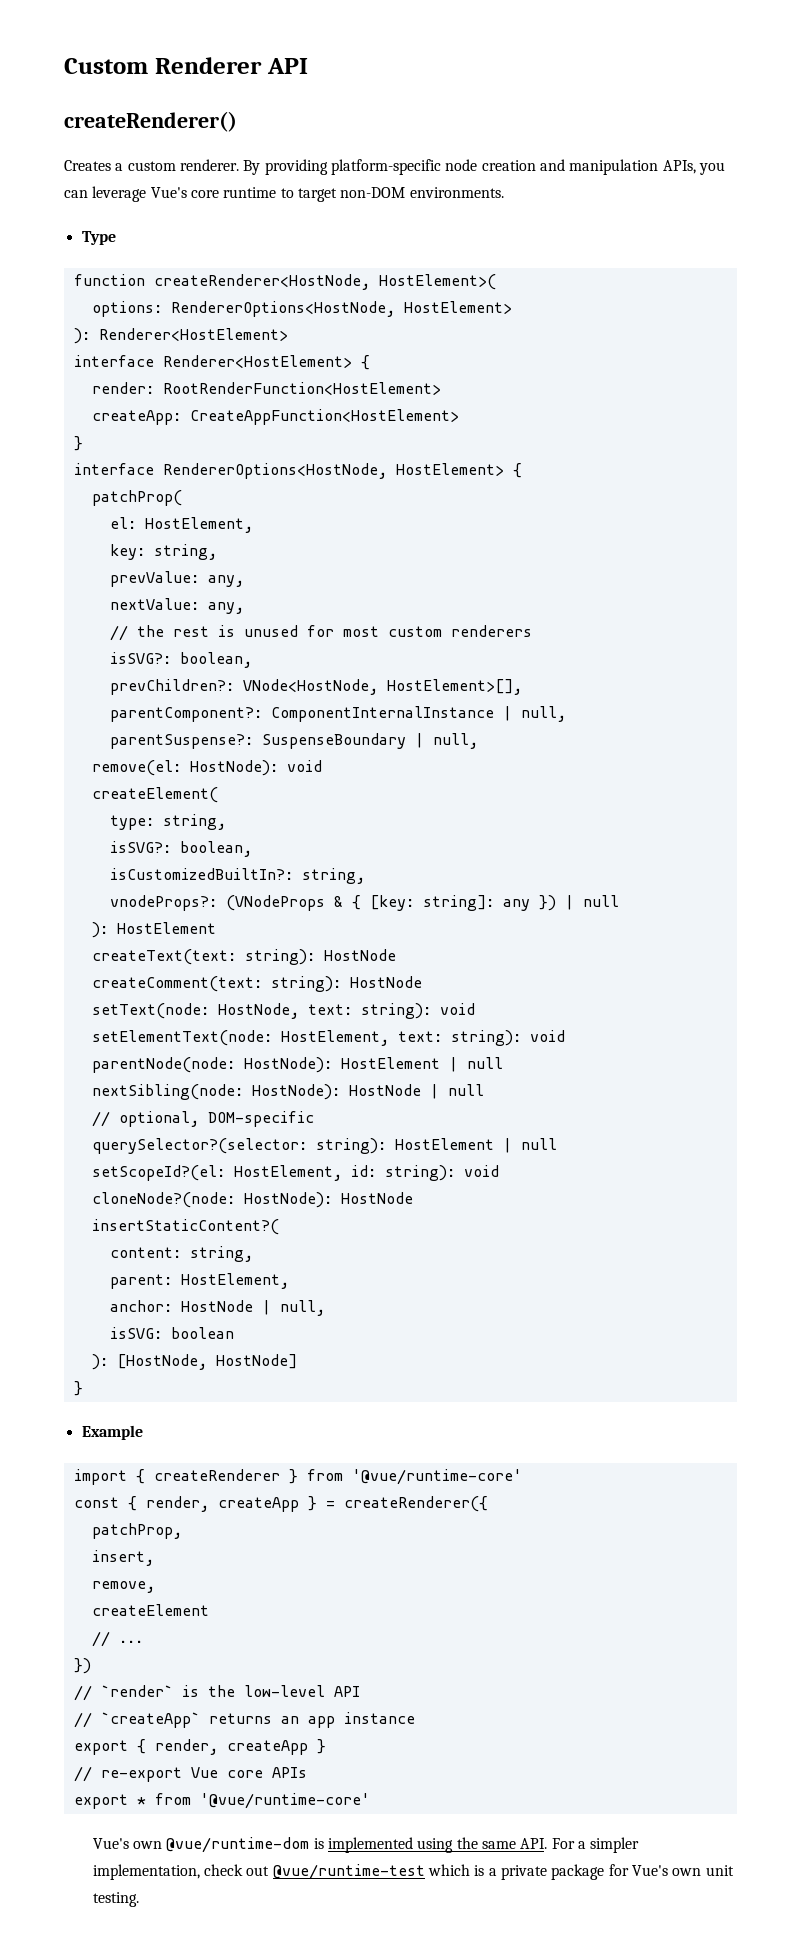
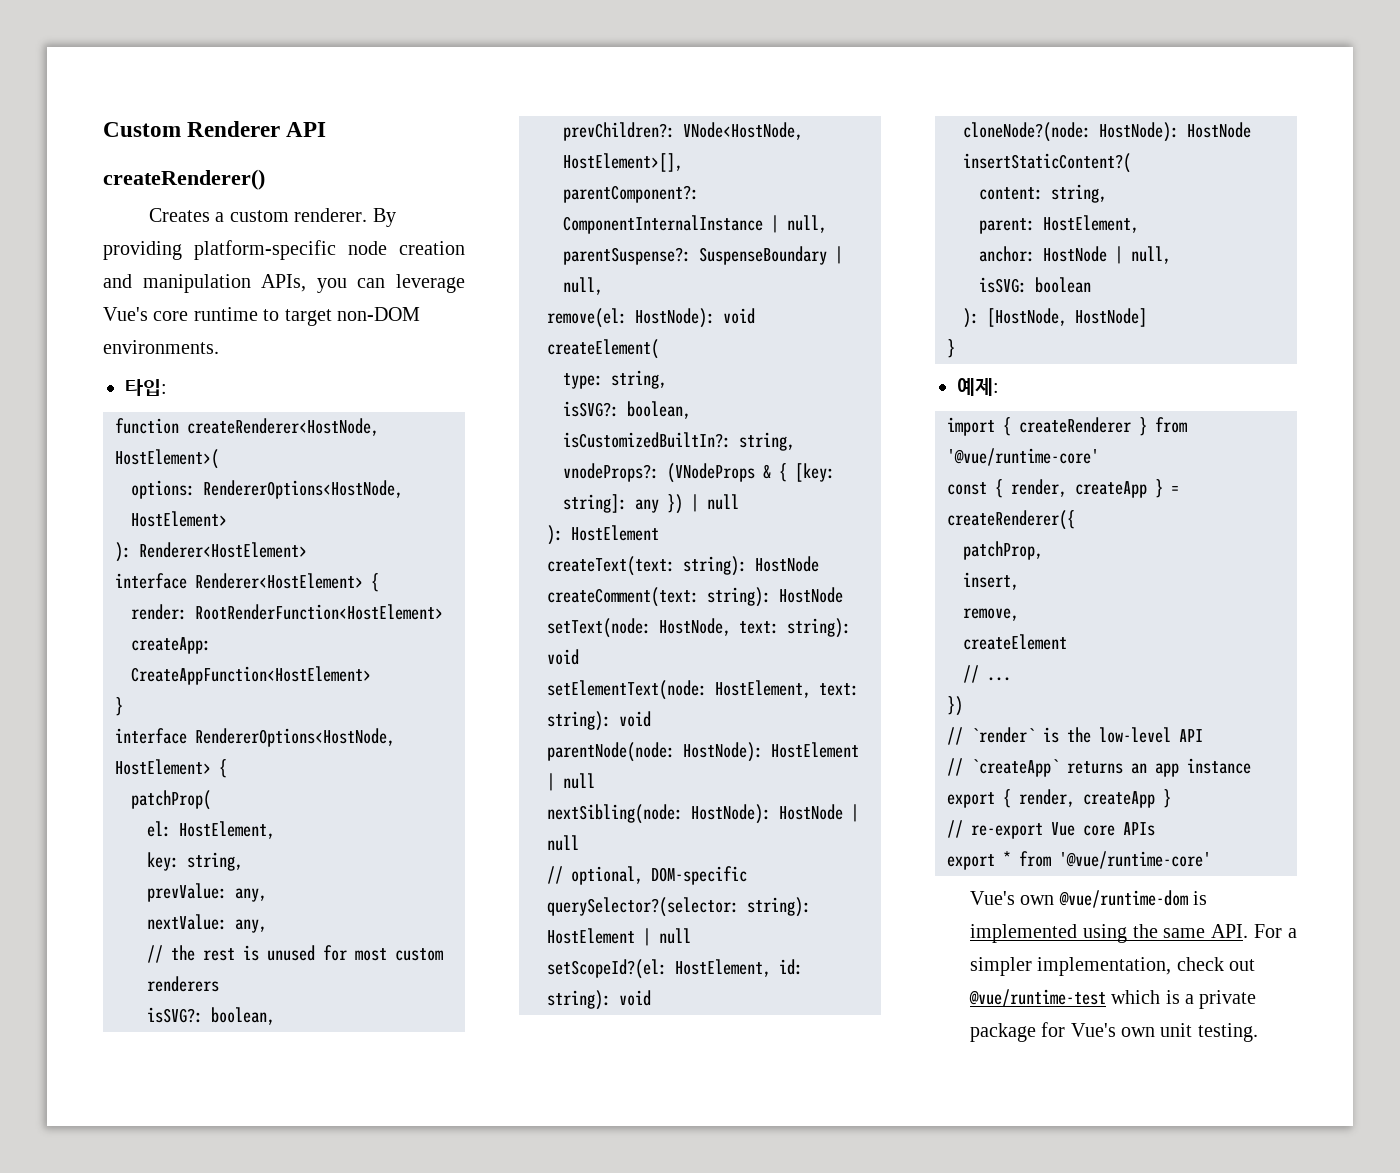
- Type
+ 타입:
- Example
+ 예제:

